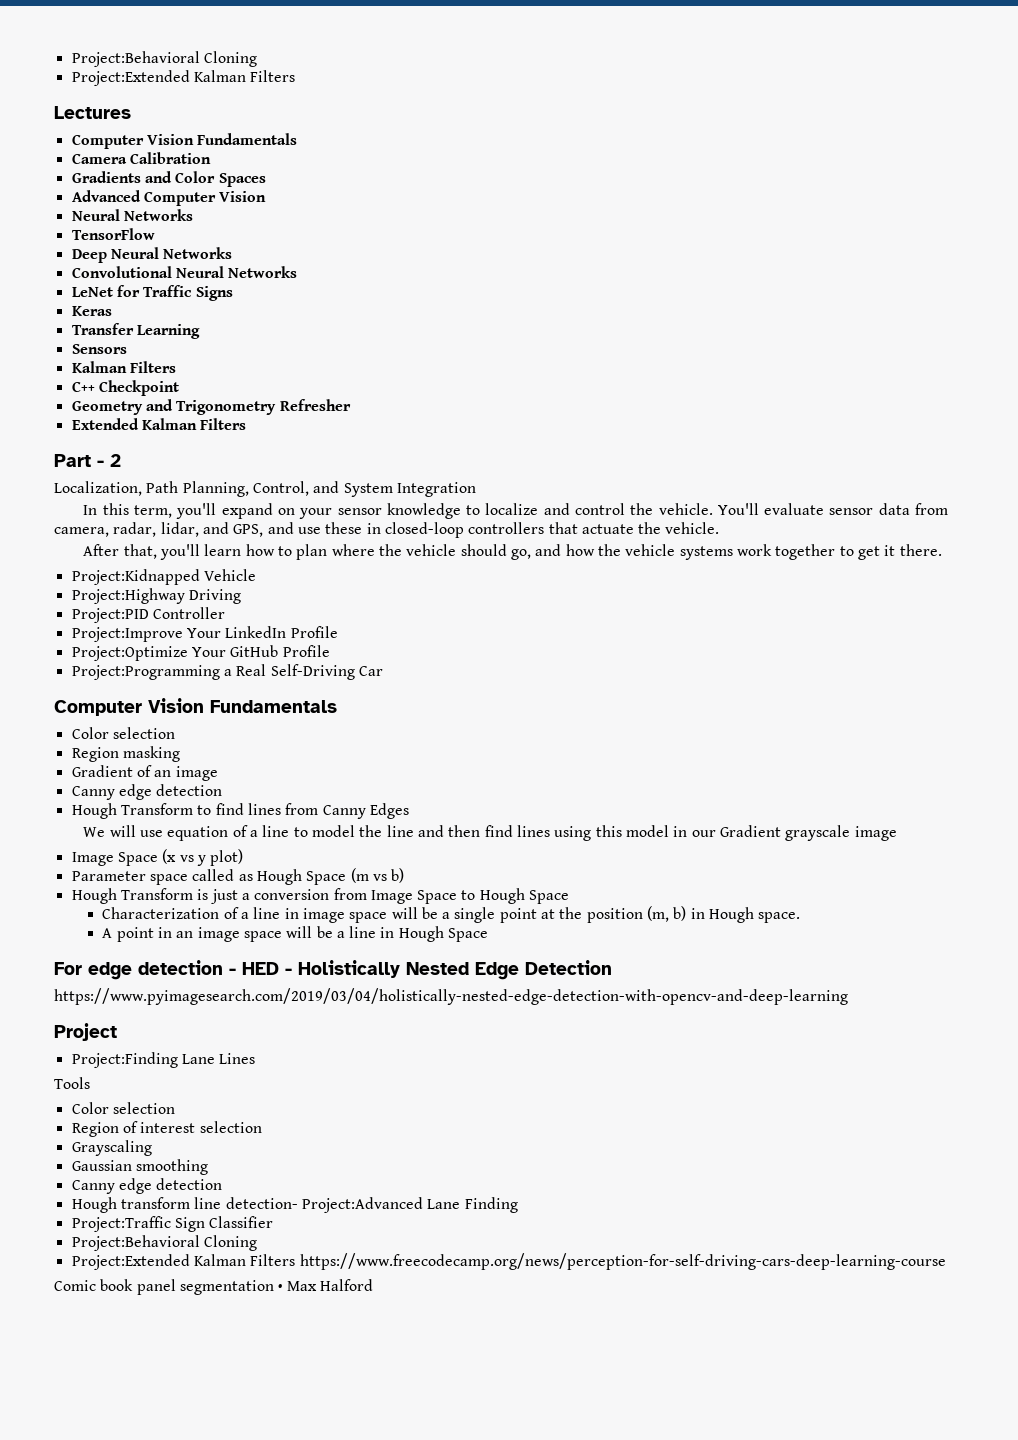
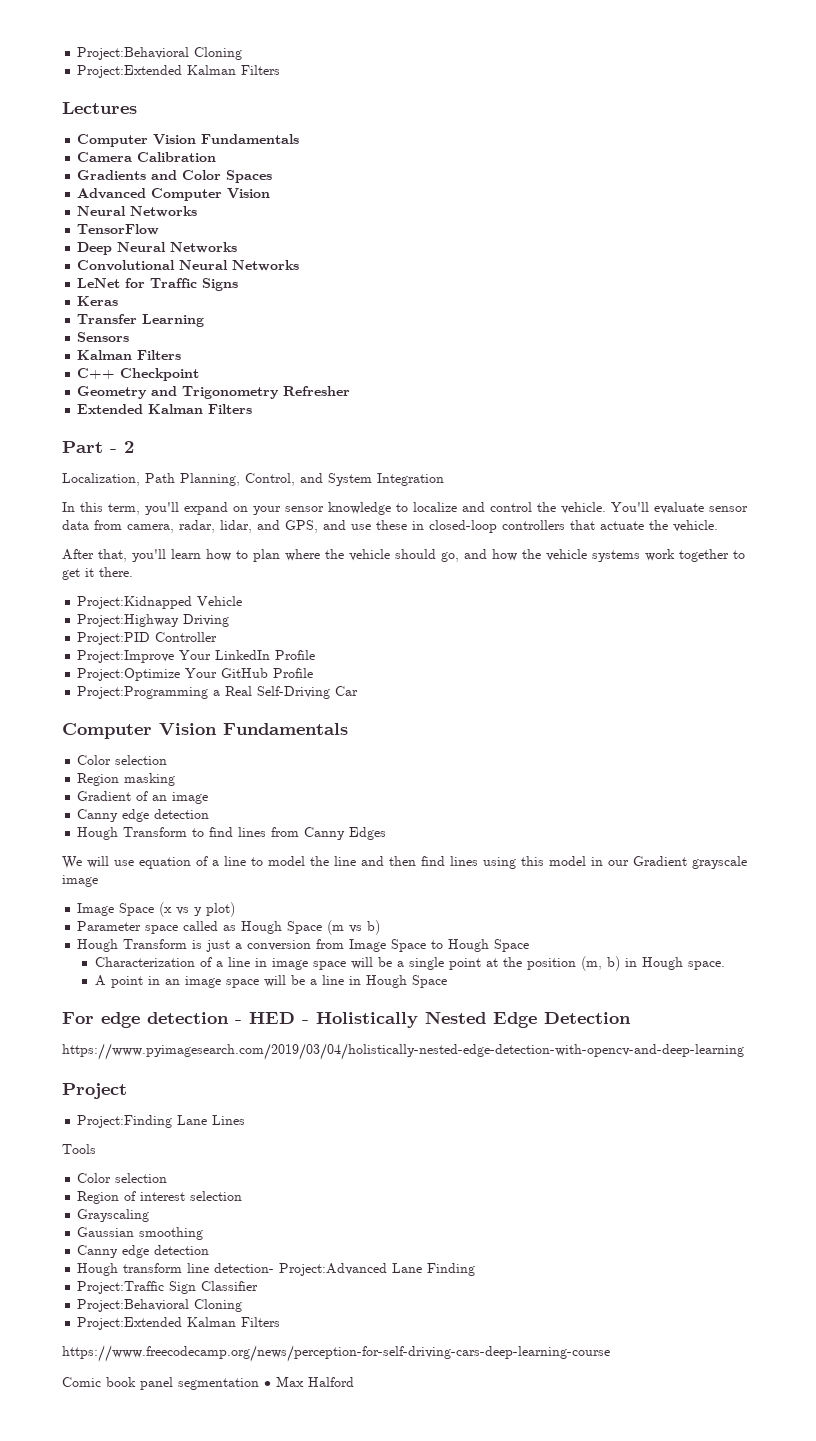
  Project:Traffic Sign Classifier
  Project:Behavioral Cloning
- Project:Extended Kalman Filters https://www.freecodecamp.org/news/perception-for-self-driving-cars-deep-learning-course
+ Project:Extended Kalman Filters
+ https://www.freecodecamp.org/news/perception-for-self-driving-cars-deep-learning-course

